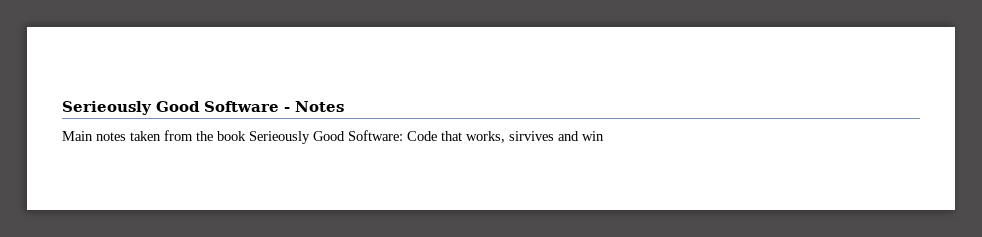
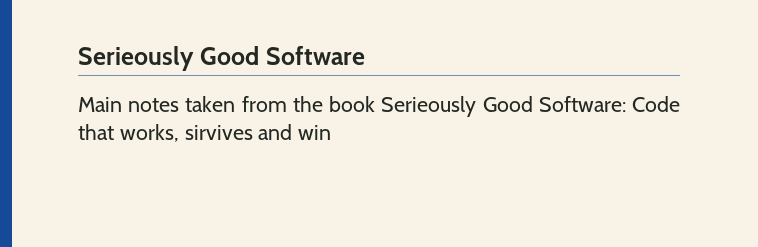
- Serieously Good Software - Notes
+ Serieously Good Software

